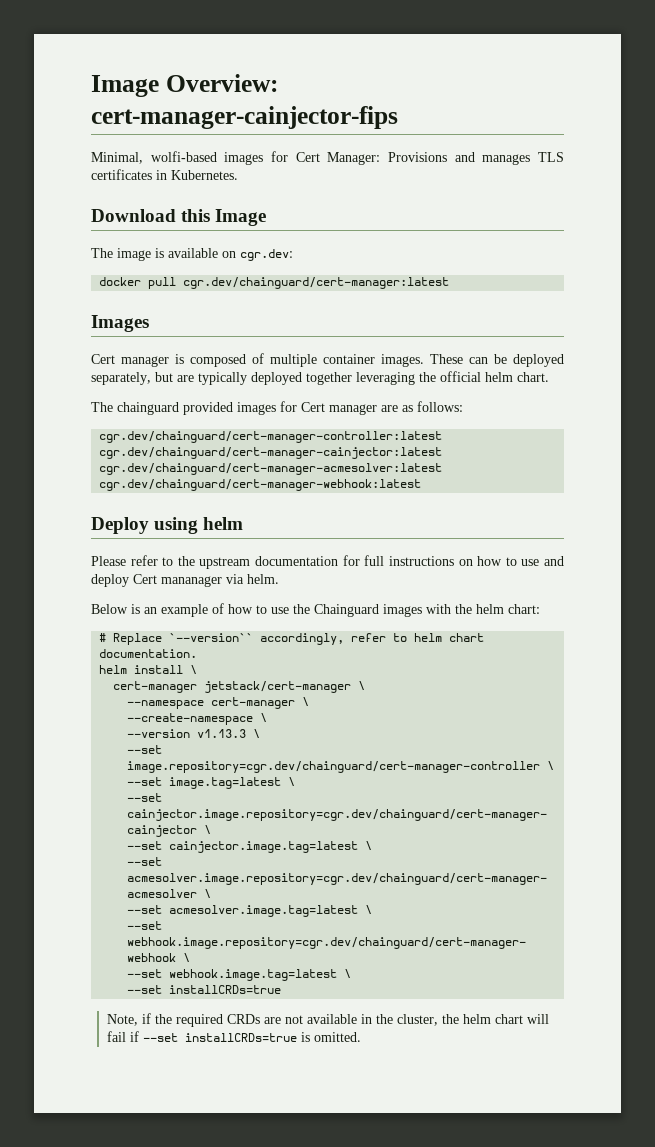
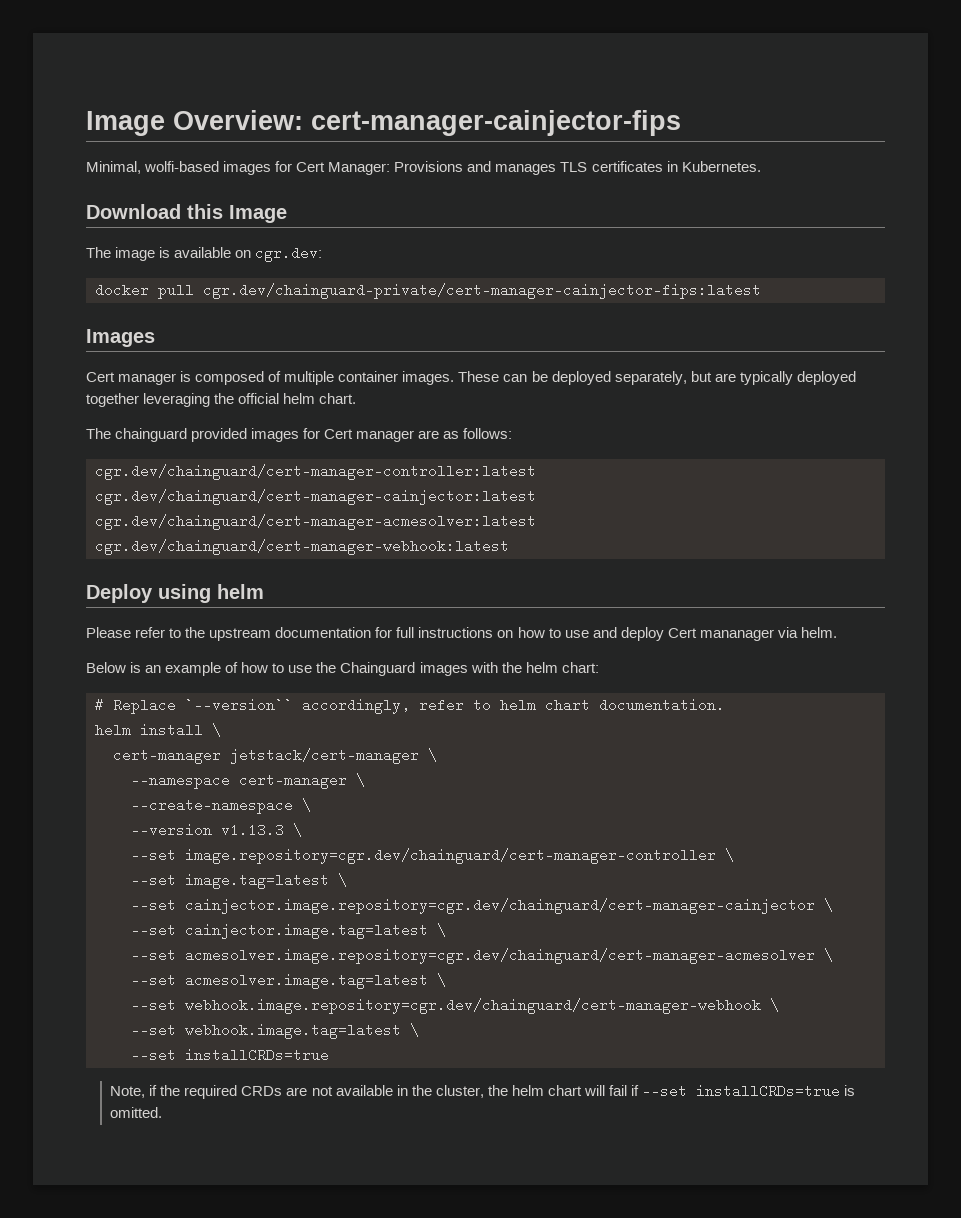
- docker pull cgr.dev/chainguard/cert-manager:latest
+ docker pull cgr.dev/chainguard-private/cert-manager-cainjector-fips:latest

